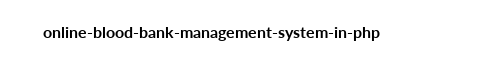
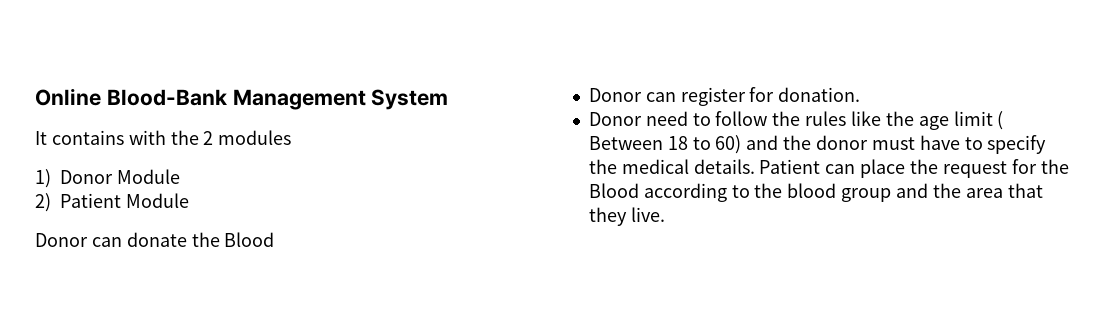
- online-blood-bank-management-system-in-php
+ Online Blood-Bank Management System
+ It contains with the 2 modules
+ 1) Donor Module
+ 2) Patient Module
+ Donor can donate the Blood
+ Donor can register for donation.
+ Donor need to follow the rules like the age limit ( Between 18 to 60) and the donor must have to specify the medical details. Patient can place the request for the Blood according to the blood group and the area that they live.

